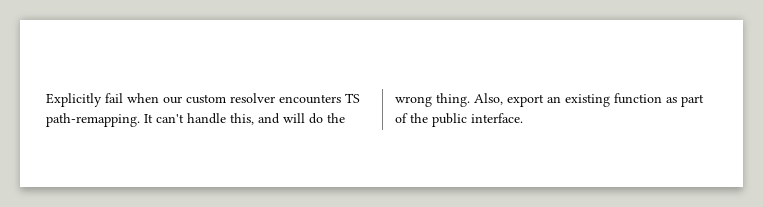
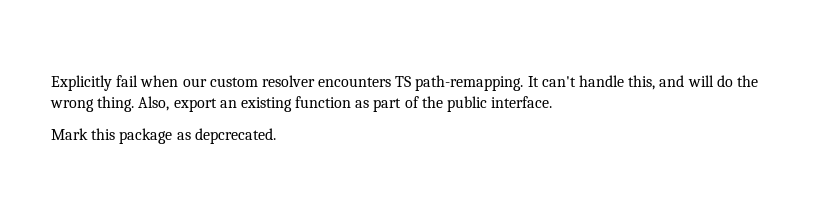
+ Mark this package as depcrecated.

